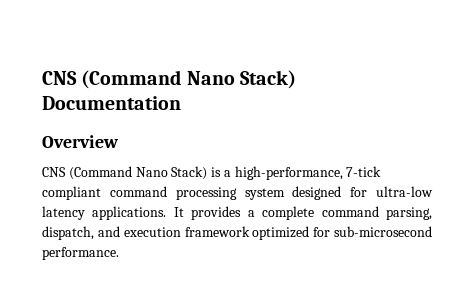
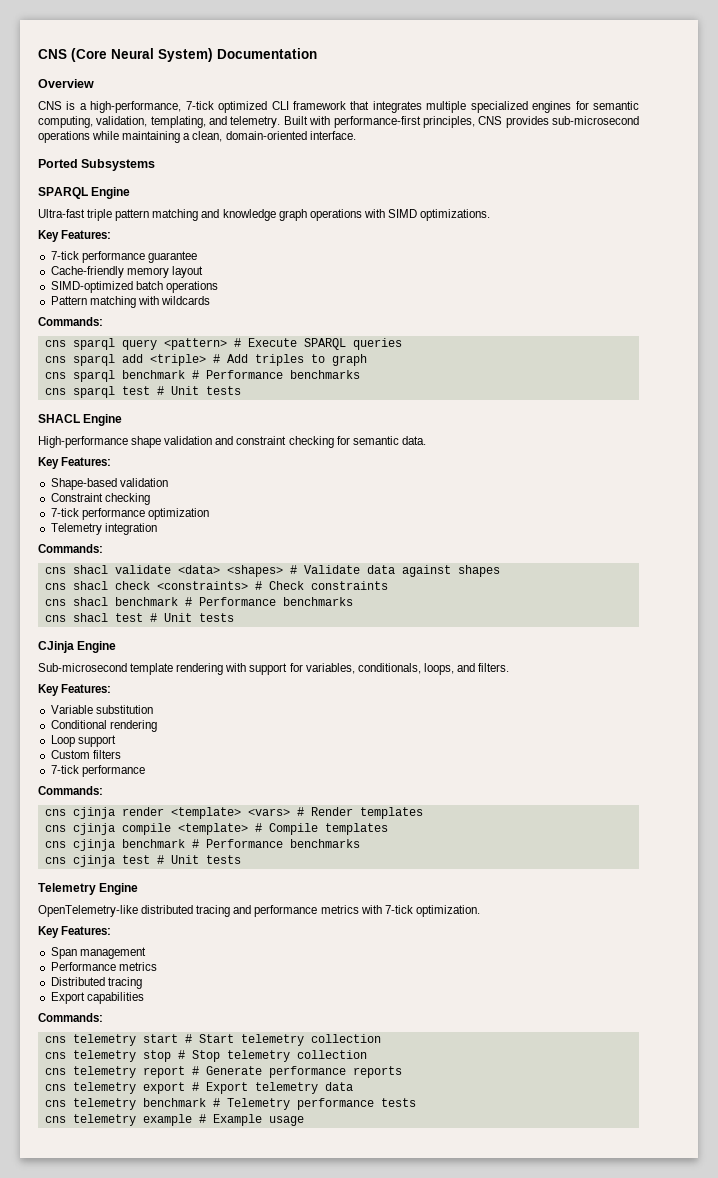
- CNS (Command Nano Stack) Documentation
+ CNS (Core Neural System) Documentation
- CNS (Command Nano Stack) is a high-performance, 7-tick compliant command processing system designed for ultra-low latency applications. It provides a complete command parsing, dispatch, and execution framework optimized for sub-microsecond performance.
+ CNS is a high-performance, 7-tick optimized CLI framework that integrates multiple specialized engines for semantic computing, validation, templating, and telemetry. Built with performance-first principles, CNS provides sub-microsecond operations while maintaining a clean, domain-oriented interface.
+ Ported Subsystems
+ SPARQL Engine
+ Ultra-fast triple pattern matching and knowledge graph operations with SIMD optimizations.
+ Key Features:
+ 7-tick performance guarantee
+ Cache-friendly memory layout
+ SIMD-optimized batch operations
+ Pattern matching with wildcards
+ Commands:
+ cns sparql query <pattern> # Execute SPARQL queries
+ cns sparql add <triple> # Add triples to graph
+ cns sparql benchmark # Performance benchmarks
+ cns sparql test # Unit tests
+ SHACL Engine
+ High-performance shape validation and constraint checking for semantic data.
+ Key Features:
+ Shape-based validation
+ Constraint checking
+ 7-tick performance optimization
+ Telemetry integration
+ Commands:
+ cns shacl validate <data> <shapes> # Validate data against shapes
+ cns shacl check <constraints> # Check constraints
+ cns shacl benchmark # Performance benchmarks
+ cns shacl test # Unit tests
+ CJinja Engine
+ Sub-microsecond template rendering with support for variables, conditionals, loops, and filters.
+ Key Features:
+ Variable substitution
+ Conditional rendering
+ Loop support
+ Custom filters
+ 7-tick performance
+ Commands:
+ cns cjinja render <template> <vars> # Render templates
+ cns cjinja compile <template> # Compile templates
+ cns cjinja benchmark # Performance benchmarks
+ cns cjinja test # Unit tests
+ Telemetry Engine
+ OpenTelemetry-like distributed tracing and performance metrics with 7-tick optimization.
+ Key Features:
+ Span management
+ Performance metrics
+ Distributed tracing
+ Export capabilities
+ Commands:
+ cns telemetry start # Start telemetry collection
+ cns telemetry stop # Stop telemetry collection
+ cns telemetry report # Generate performance reports
+ cns telemetry export # Export telemetry data
+ cns telemetry benchmark # Telemetry performance tests
+ cns telemetry example # Example usage

